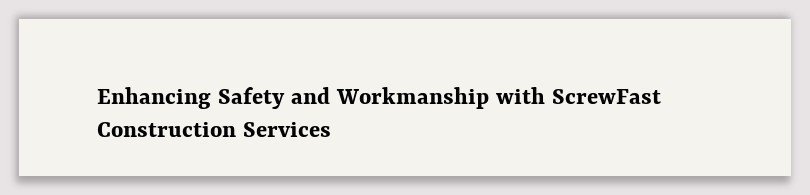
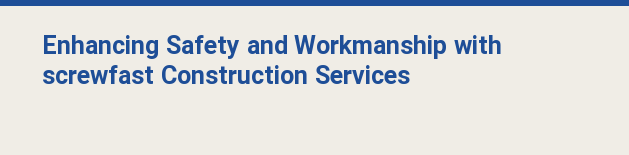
- Enhancing Safety and Workmanship with ScrewFast Construction Services
+ Enhancing Safety and Workmanship with screwfast Construction Services

